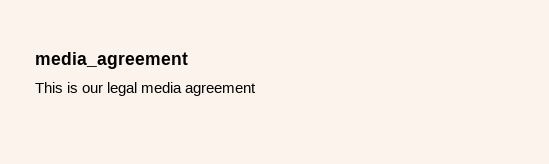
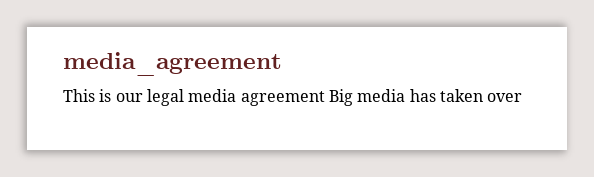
- This is our legal media agreement
+ This is our legal media agreement Big media has taken over

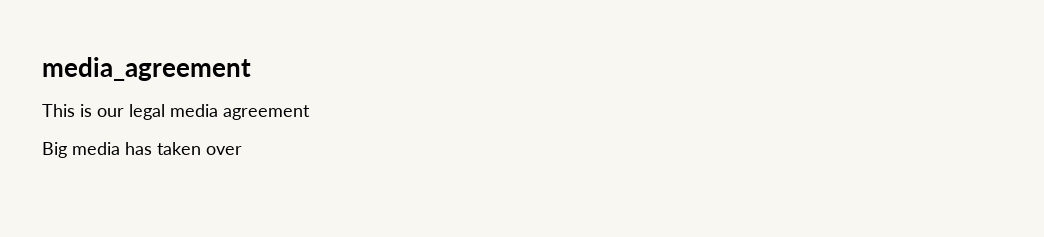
- This is our legal media agreement Big media has taken over
+ This is our legal media agreement
+ Big media has taken over

